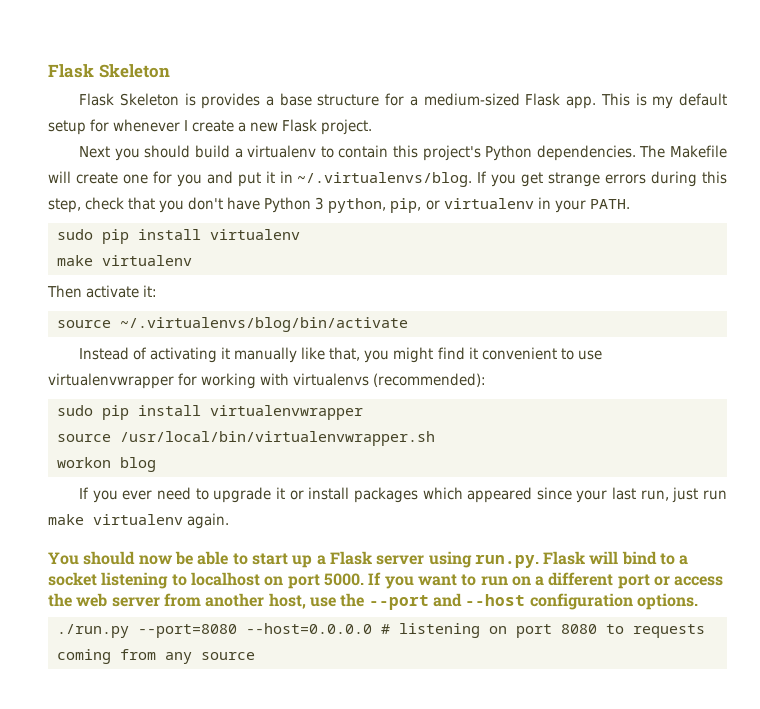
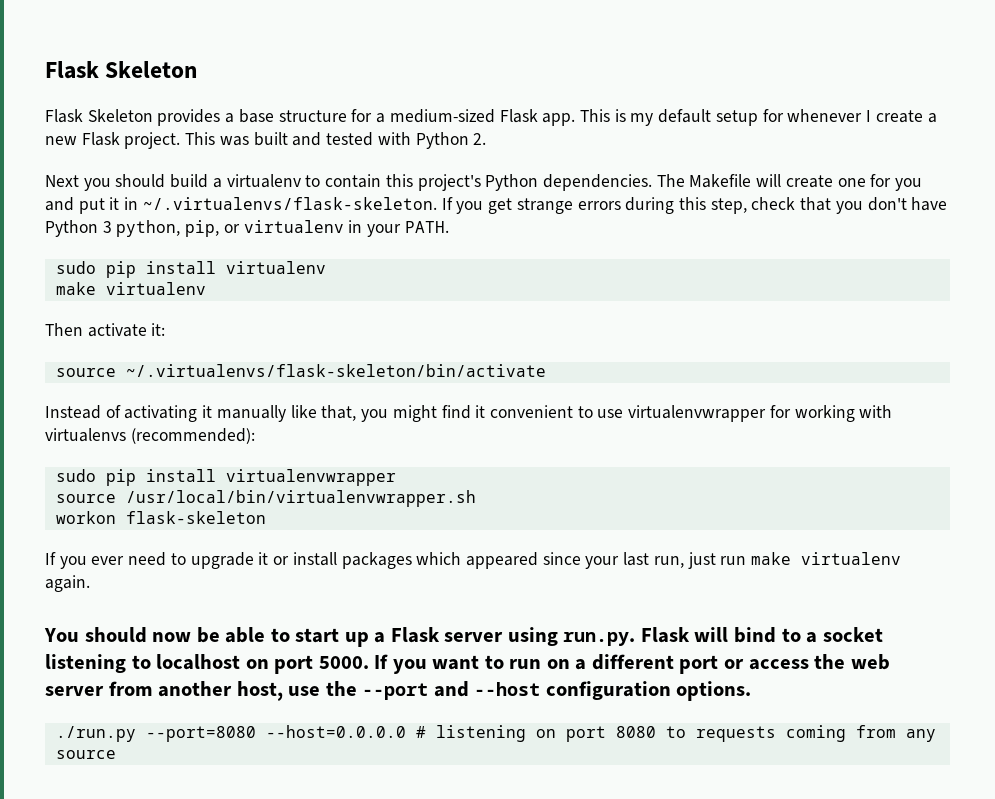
- Flask Skeleton is provides a base structure for a medium-sized Flask app.
+ Flask Skeleton provides a base structure for a medium-sized Flask app.
+ This was built and tested with Python 2.
- The Makefile will create one for you and put it in ~/.virtualenvs/blog. If you get strange errors during this step, check that you don't have Python 3 python, pip, or virtualenv in your PATH.
+ The Makefile will create one for you and put it in ~/.virtualenvs/flask-skeleton. If you get strange errors during this step, check that you don't have Python 3 python, pip, or virtualenv in your PATH.
- source ~/.virtualenvs/blog/bin/activate
+ source ~/.virtualenvs/flask-skeleton/bin/activate
- workon blog
+ workon flask-skeleton

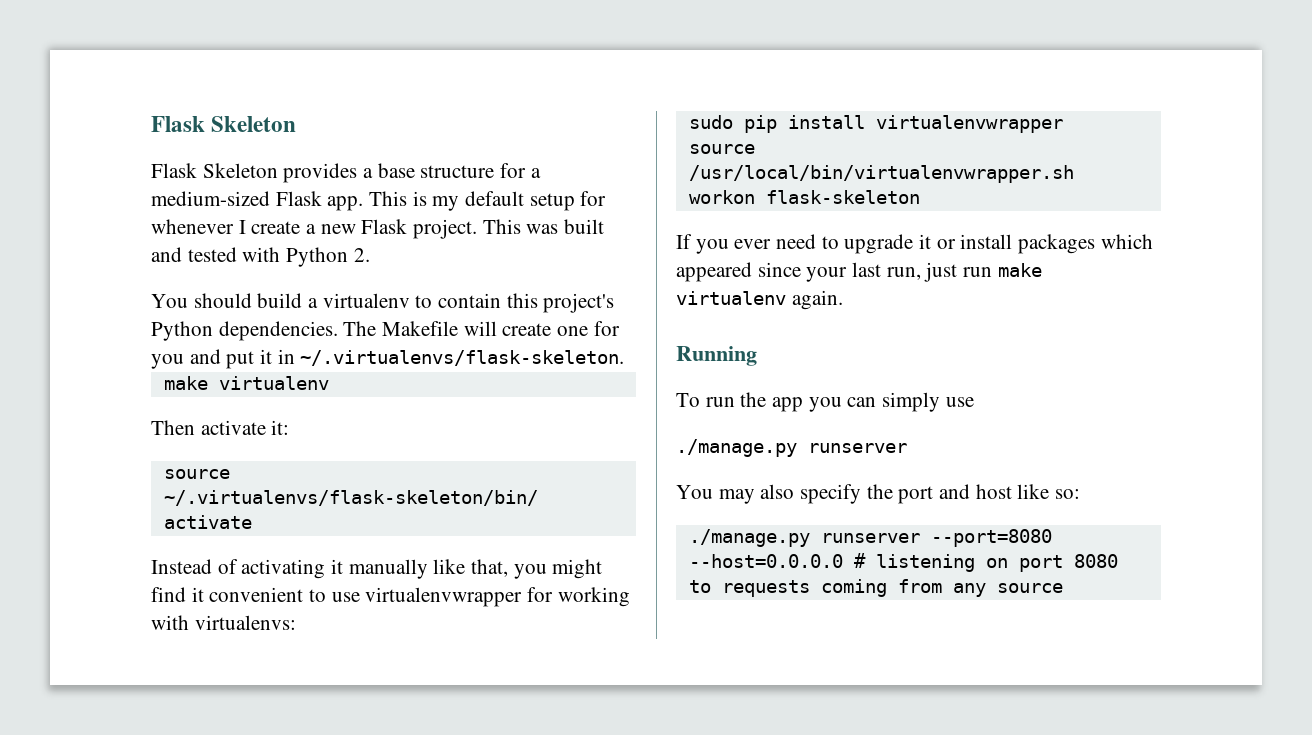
- Next you should build a virtualenv to contain this project's Python dependencies.
+ You should build a virtualenv to contain this project's Python dependencies.
- The Makefile will create one for you and put it in ~/.virtualenvs/flask-skeleton. If you get strange errors during this step, check that you don't have Python 3 python, pip, or virtualenv in your PATH.
- sudo pip install virtualenv
+ The Makefile will create one for you and put it in ~/.virtualenvs/flask-skeleton.
- Instead of activating it manually like that, you might find it convenient to use virtualenvwrapper for working with virtualenvs (recommended):
+ Instead of activating it manually like that, you might find it convenient to use virtualenvwrapper for working with virtualenvs:
- You should now be able to start up a Flask server using run.py. Flask will bind to a socket listening to localhost on port 5000. If you want to run on a different port or access the web server from another host, use the --port and --host configuration options.
- ./run.py --port=8080 --host=0.0.0.0 # listening on port 8080 to requests coming from any source
+ Running
+ To run the app you can simply use
+ ./manage.py runserver
+ You may also specify the port and host like so:
+ ./manage.py runserver --port=8080 --host=0.0.0.0 # listening on port 8080 to requests coming from any source

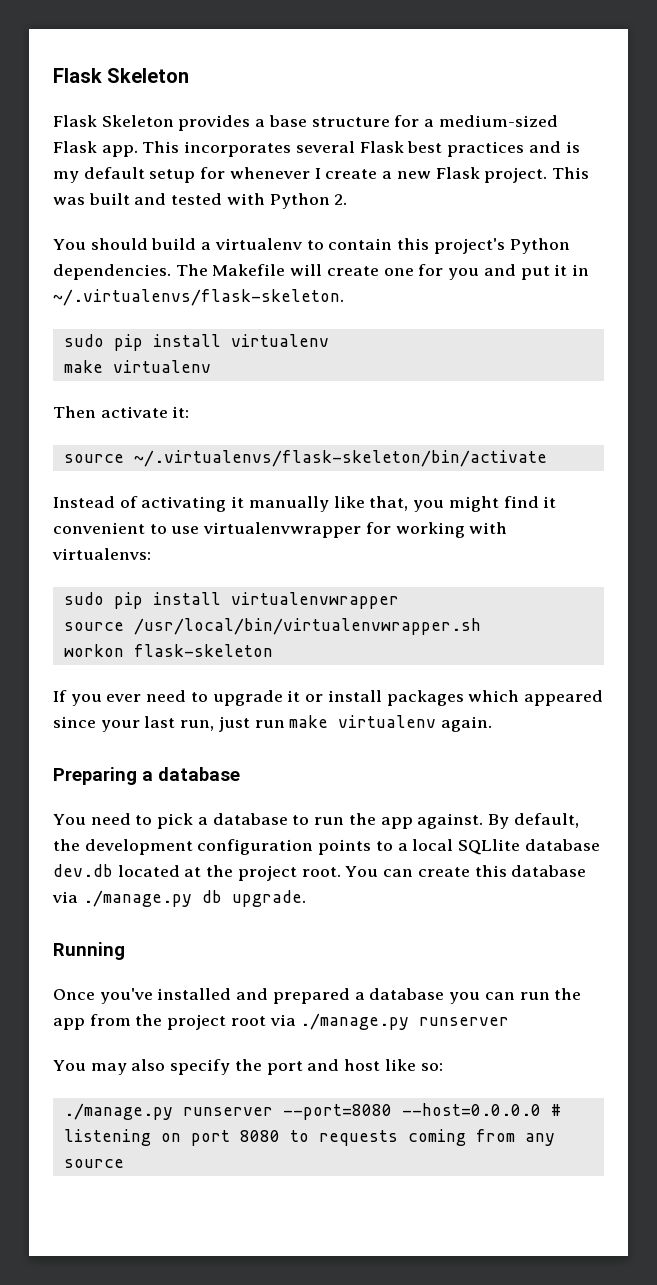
- This is my default setup for whenever I create a new Flask project.
+ This incorporates several Flask best practices and is my default setup for whenever I create a new Flask project.
+ sudo pip install virtualenv
+ Preparing a database
+ You need to pick a database to run the app against. By default, the development configuration points to a local SQLlite database dev.db located at the project root. You can create this database via ./manage.py db upgrade.
  Running
- To run the app you can simply use
- ./manage.py runserver
+ Once you've installed and prepared a database you can run the app from the project root via ./manage.py runserver

